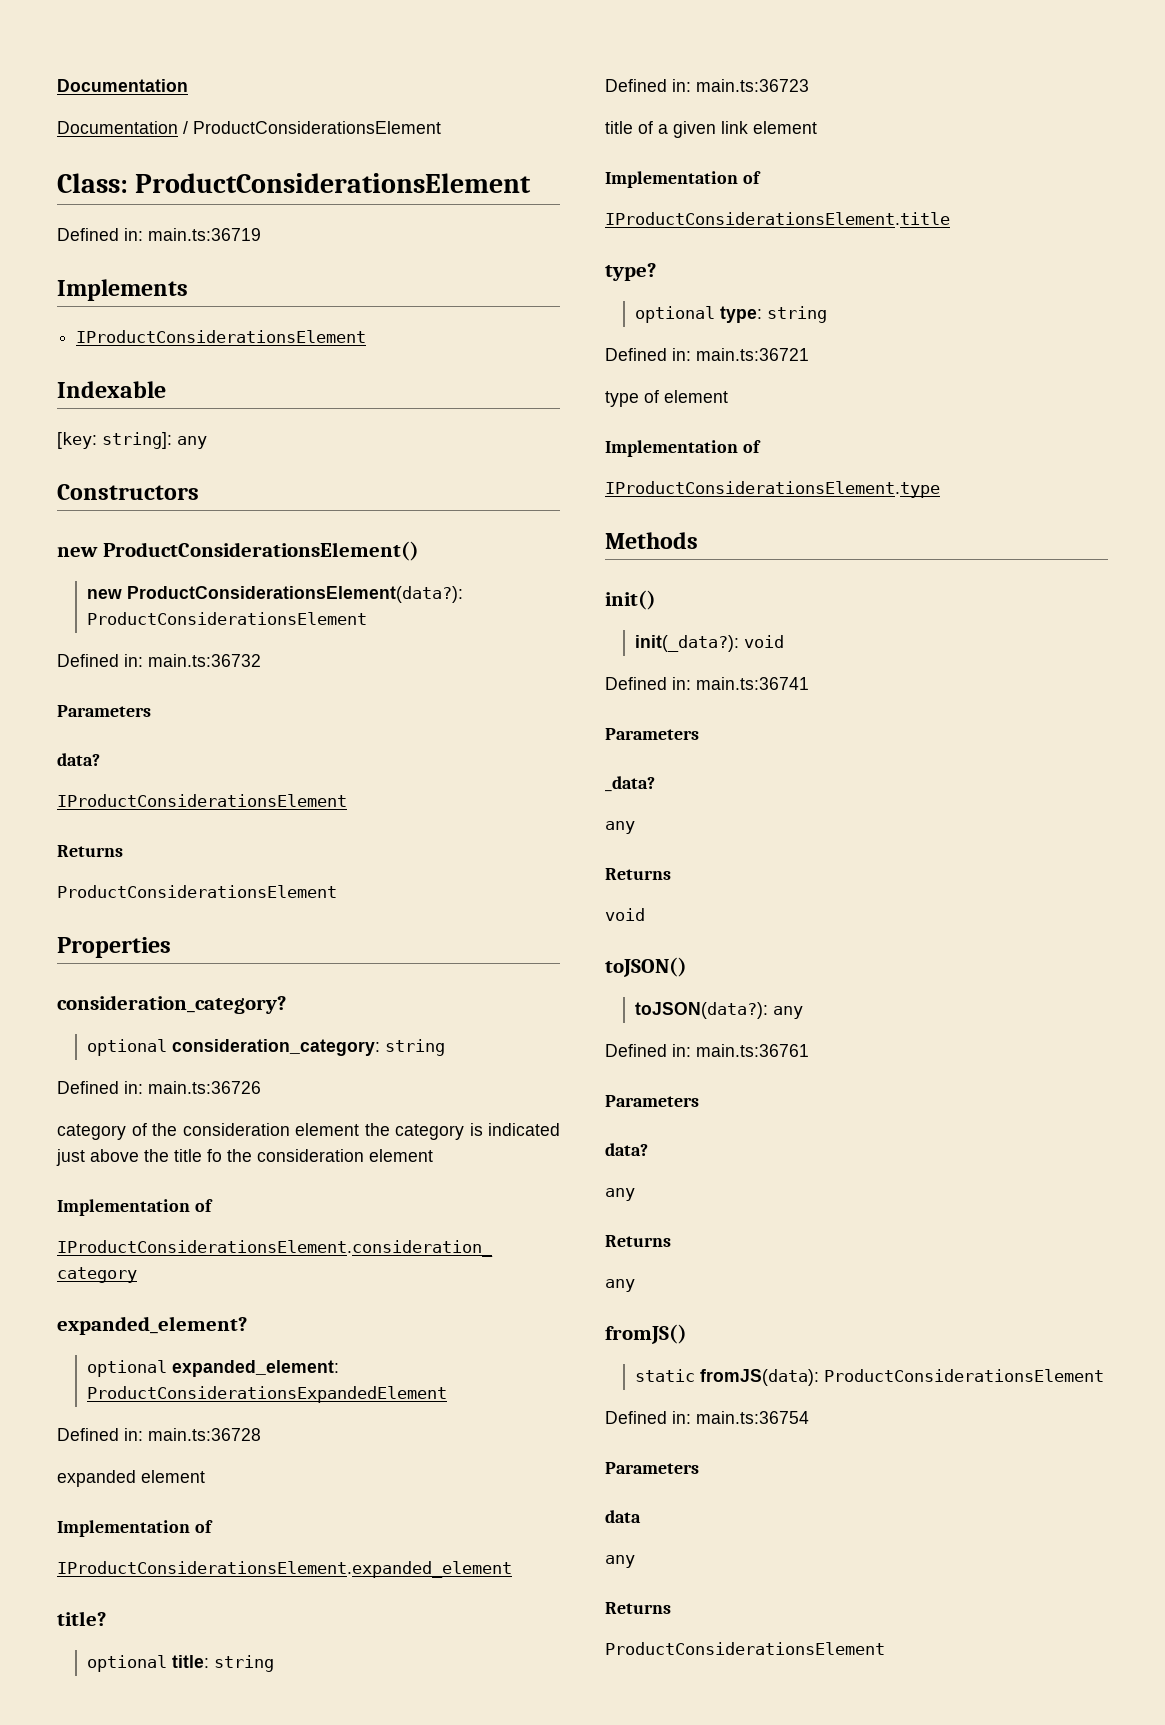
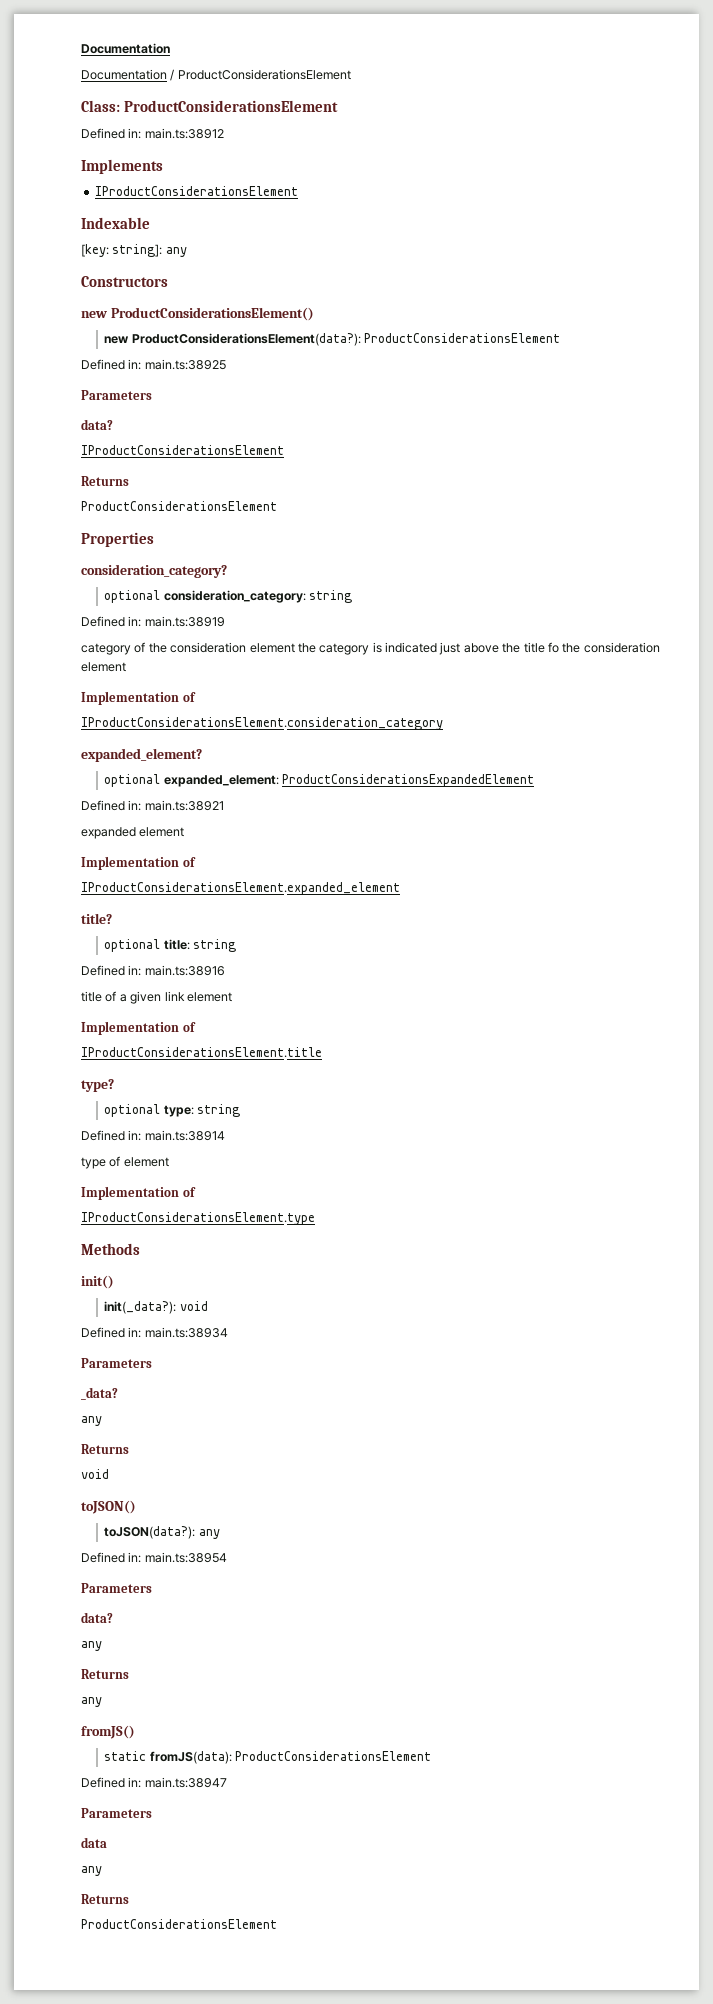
- Defined in: main.ts:36719
+ Defined in: main.ts:38912
- Defined in: main.ts:36732
+ Defined in: main.ts:38925
- Defined in: main.ts:36726
+ Defined in: main.ts:38919
- Defined in: main.ts:36728
+ Defined in: main.ts:38921
- Defined in: main.ts:36723
+ Defined in: main.ts:38916
- Defined in: main.ts:36721
+ Defined in: main.ts:38914
- Defined in: main.ts:36741
+ Defined in: main.ts:38934
- Defined in: main.ts:36761
+ Defined in: main.ts:38954
- Defined in: main.ts:36754
+ Defined in: main.ts:38947

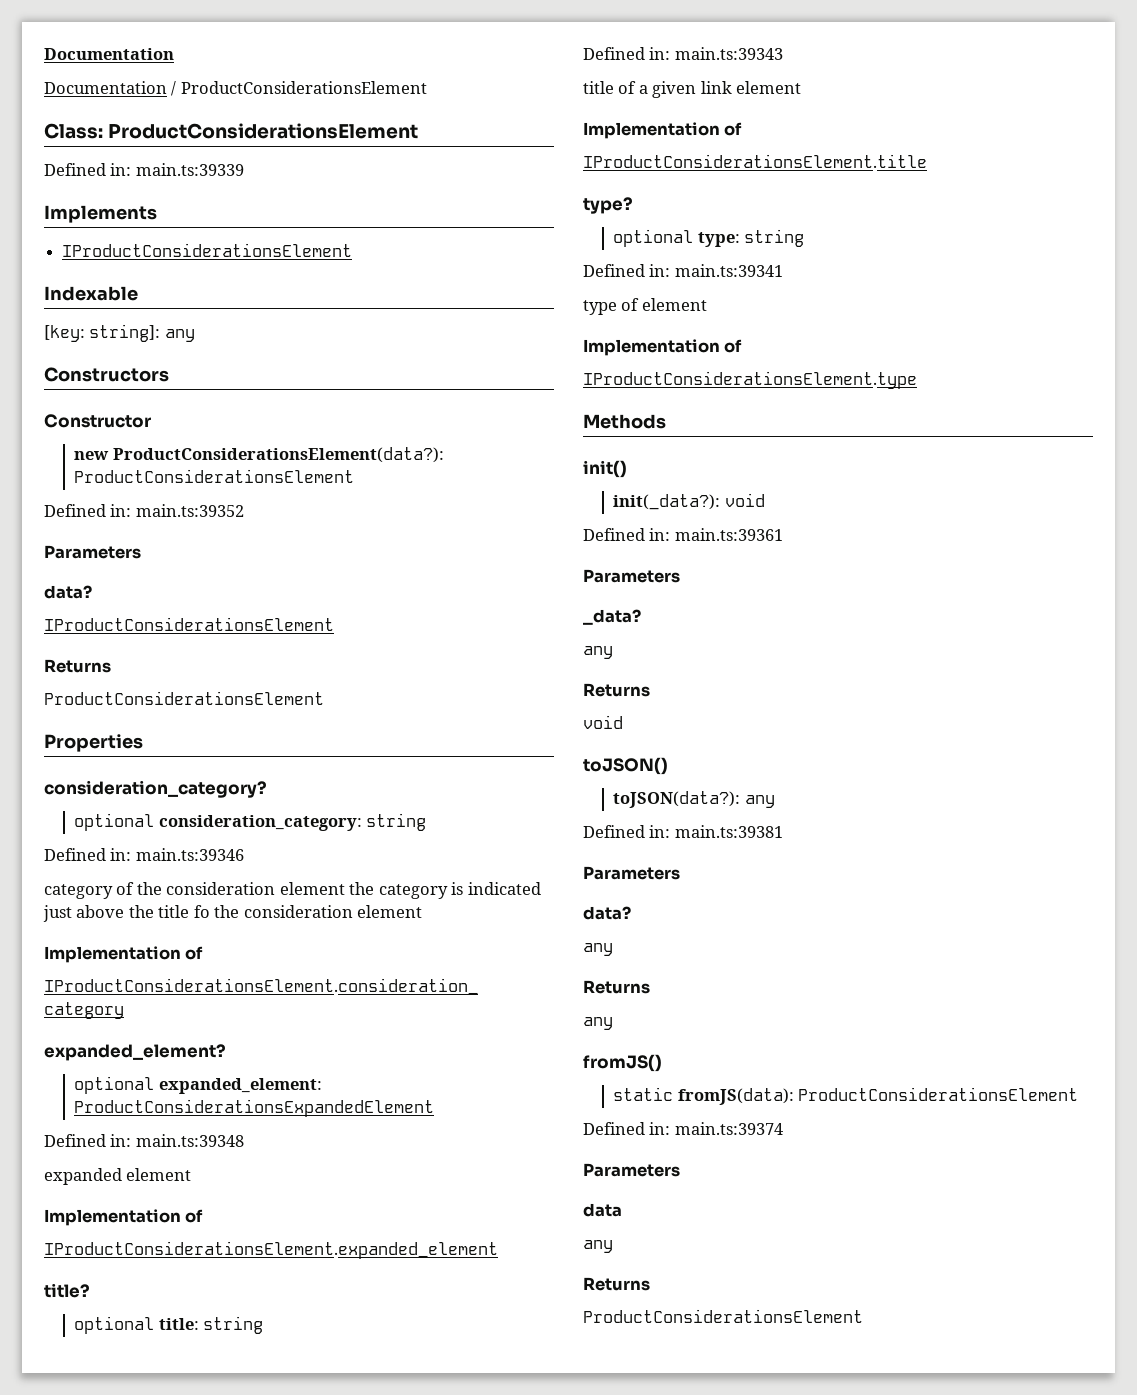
- Defined in: main.ts:38912
+ Defined in: main.ts:39339
- new ProductConsiderationsElement()
+ Constructor
- Defined in: main.ts:38925
+ Defined in: main.ts:39352
- Defined in: main.ts:38919
+ Defined in: main.ts:39346
- Defined in: main.ts:38921
+ Defined in: main.ts:39348
- Defined in: main.ts:38916
+ Defined in: main.ts:39343
- Defined in: main.ts:38914
+ Defined in: main.ts:39341
- Defined in: main.ts:38934
+ Defined in: main.ts:39361
- Defined in: main.ts:38954
+ Defined in: main.ts:39381
- Defined in: main.ts:38947
+ Defined in: main.ts:39374

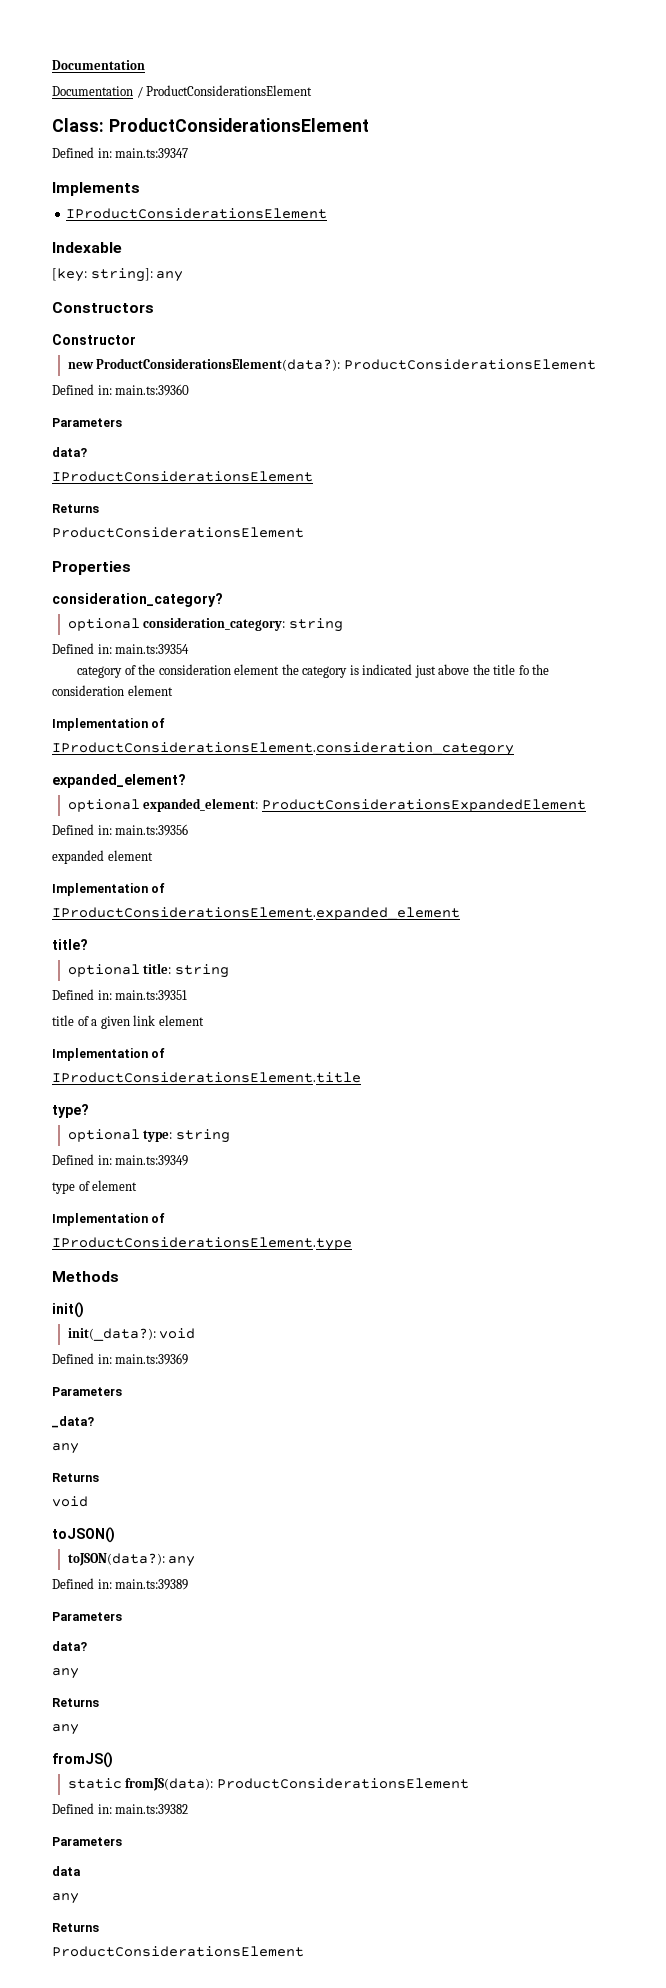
- Defined in: main.ts:39339
+ Defined in: main.ts:39347
- Defined in: main.ts:39352
+ Defined in: main.ts:39360
- Defined in: main.ts:39346
+ Defined in: main.ts:39354
- Defined in: main.ts:39348
+ Defined in: main.ts:39356
- Defined in: main.ts:39343
+ Defined in: main.ts:39351
- Defined in: main.ts:39341
+ Defined in: main.ts:39349
- Defined in: main.ts:39361
+ Defined in: main.ts:39369
- Defined in: main.ts:39381
+ Defined in: main.ts:39389
- Defined in: main.ts:39374
+ Defined in: main.ts:39382

